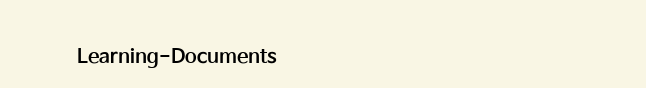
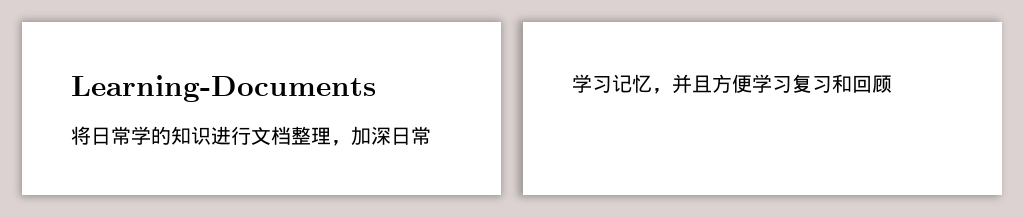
+ 将日常学的知识进行文档整理，加深日常学习记忆，并且方便学习复习和回顾

